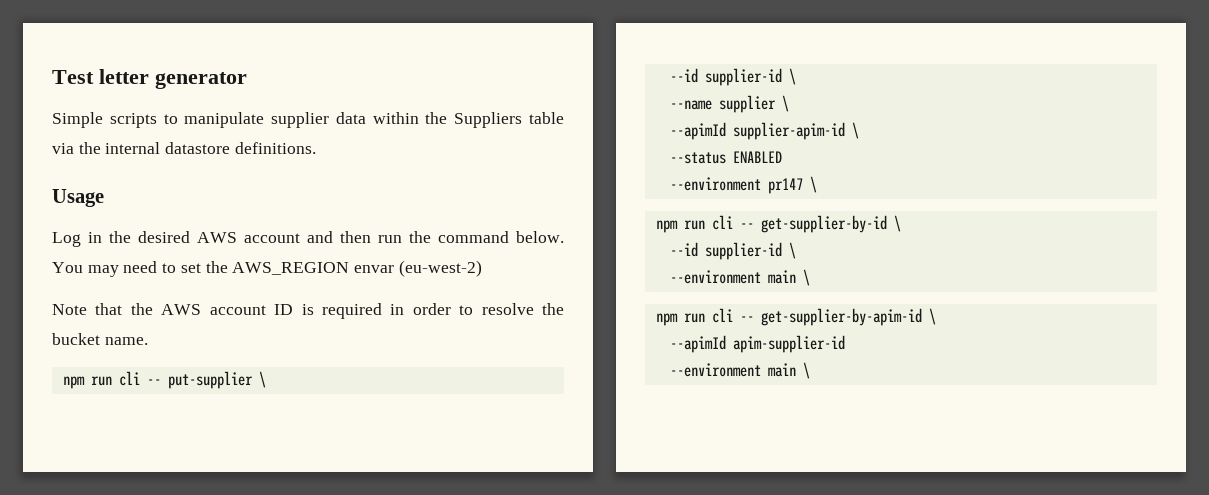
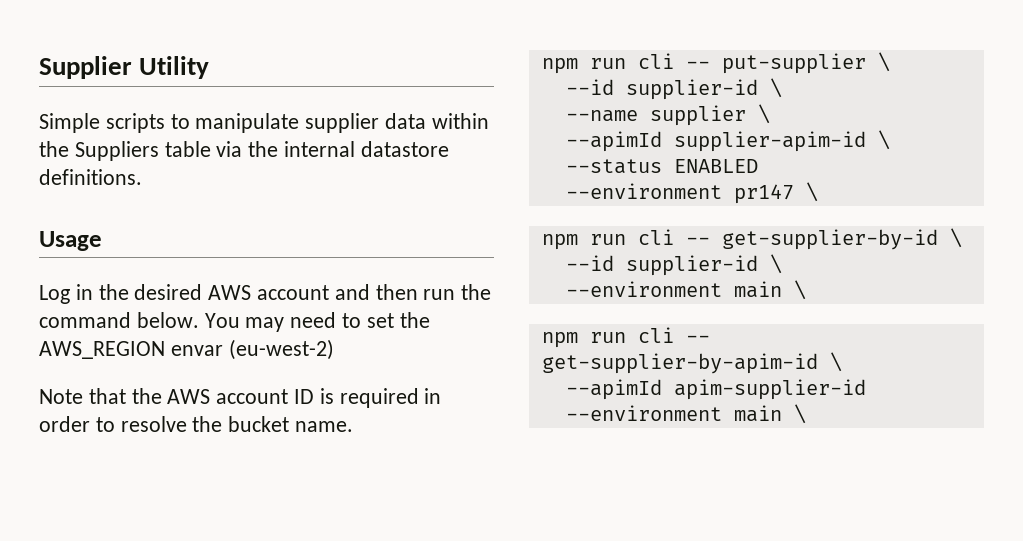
- Test letter generator
+ Supplier Utility

